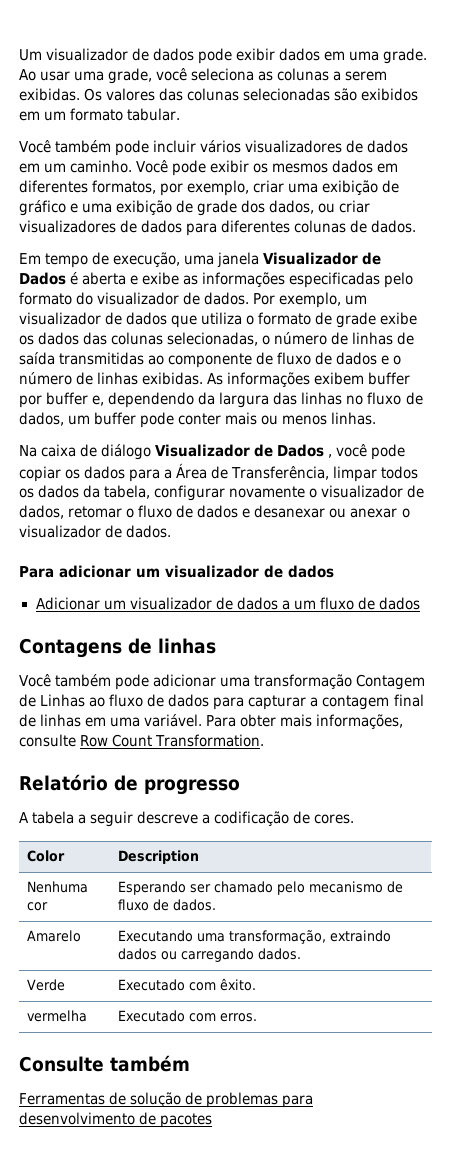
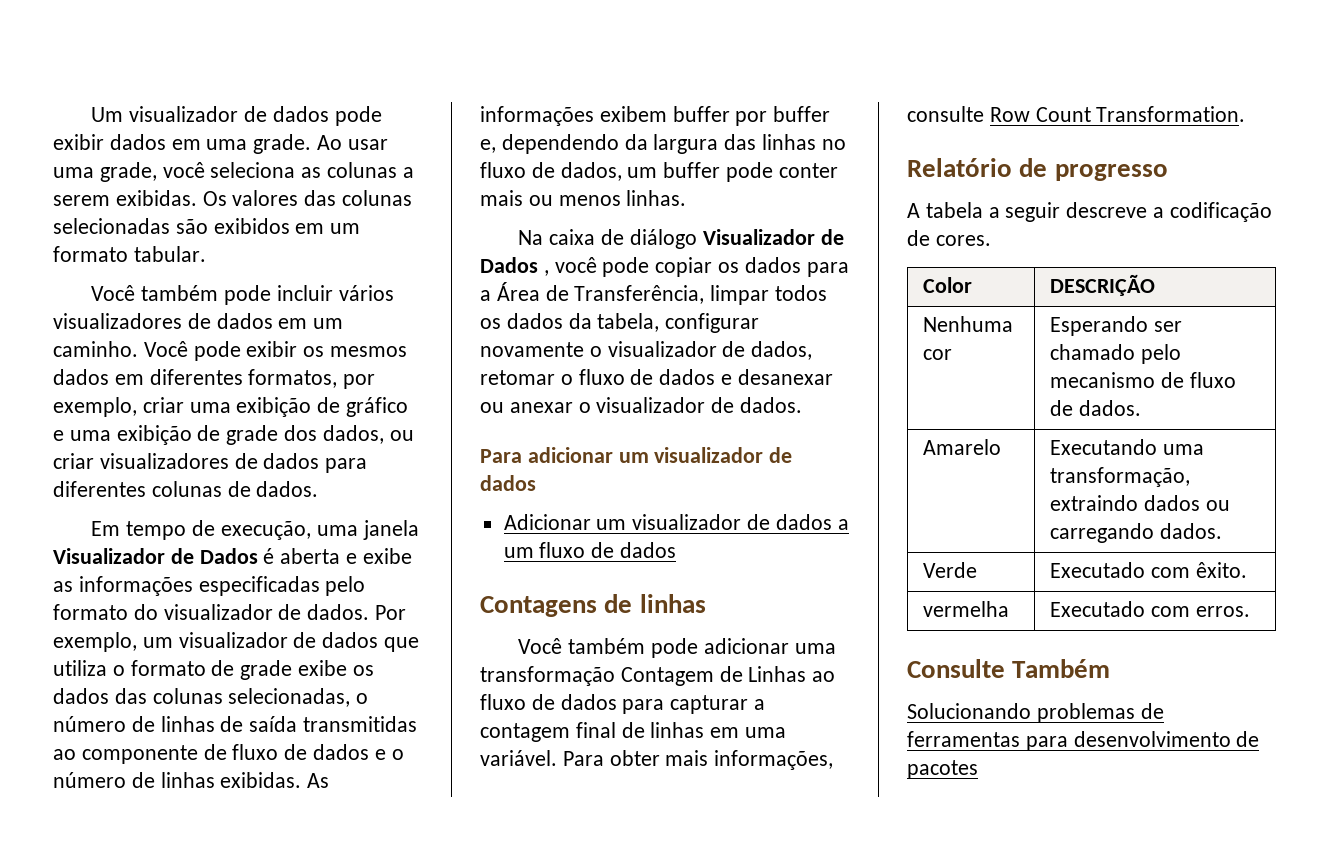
- Color | Description
+ Color | DESCRIÇÃO
- Consulte também
- Ferramentas de solução de problemas para desenvolvimento de pacotes
+ Consulte Também
+ Solucionando problemas de ferramentas para desenvolvimento de pacotes

